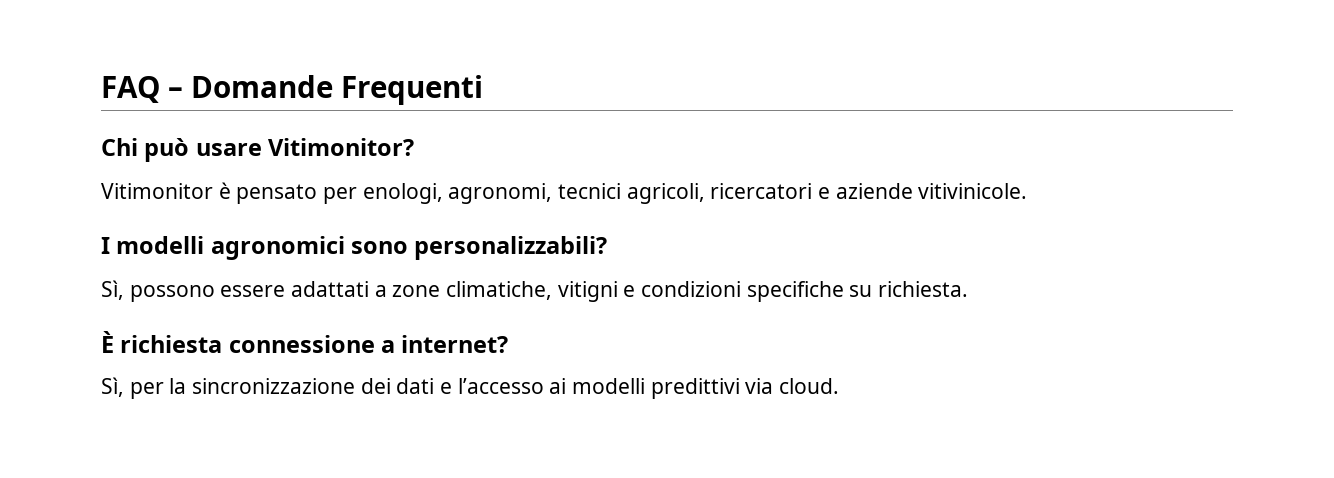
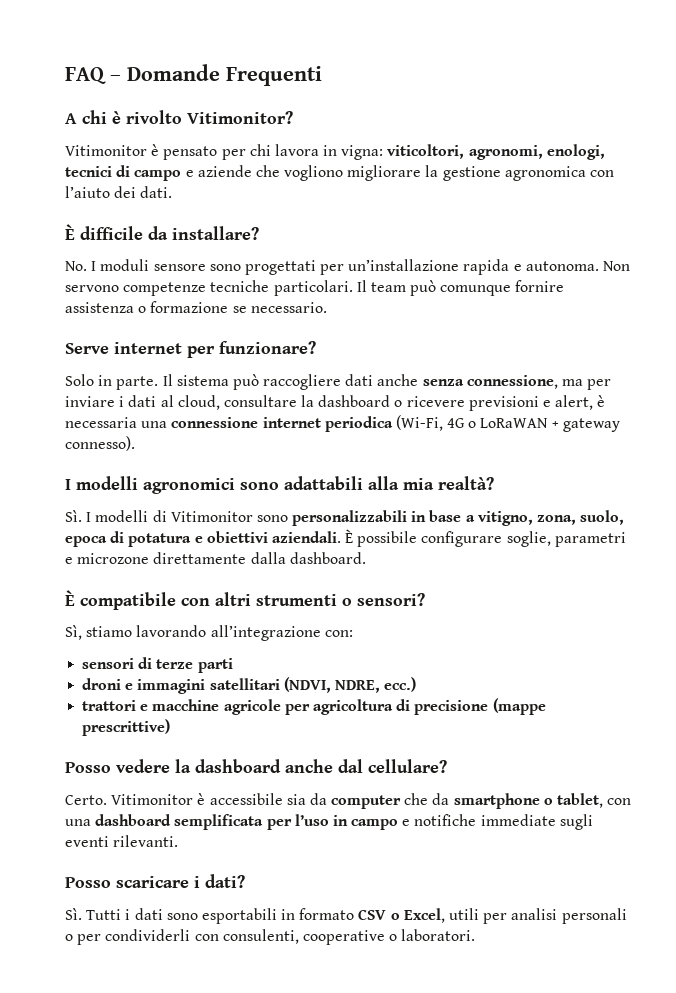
- Chi può usare Vitimonitor?
+ A chi è rivolto Vitimonitor?
- Vitimonitor è pensato per enologi, agronomi, tecnici agricoli, ricercatori e aziende vitivinicole.
- I modelli agronomici sono personalizzabili?
- Sì, possono essere adattati a zone climatiche, vitigni e condizioni specifiche su richiesta.
- È richiesta connessione a internet?
- Sì, per la sincronizzazione dei dati e l’accesso ai modelli predittivi via cloud.
+ Vitimonitor è pensato per chi lavora in vigna: viticoltori, agronomi, enologi, tecnici di campo e aziende che vogliono migliorare la gestione agronomica con l’aiuto dei dati.
+ È difficile da installare?
+ No. I moduli sensore sono progettati per un’installazione rapida e autonoma. Non servono competenze tecniche particolari. Il team può comunque fornire assistenza o formazione se necessario.
+ Serve internet per funzionare?
+ Solo in parte. Il sistema può raccogliere dati anche senza connessione, ma per inviare i dati al cloud, consultare la dashboard o ricevere previsioni e alert, è necessaria una connessione internet periodica (Wi-Fi, 4G o LoRaWAN + gateway connesso).
+ I modelli agronomici sono adattabili alla mia realtà?
+ Sì. I modelli di Vitimonitor sono personalizzabili in base a vitigno, zona, suolo, epoca di potatura e obiettivi aziendali. È possibile configurare soglie, parametri e microzone direttamente dalla dashboard.
+ È compatibile con altri strumenti o sensori?
+ Sì, stiamo lavorando all’integrazione con:
+ sensori di terze parti
+ droni e immagini satellitari (NDVI, NDRE, ecc.)
+ trattori e macchine agricole per agricoltura di precisione (mappe prescrittive)
+ Posso vedere la dashboard anche dal cellulare?
+ Certo. Vitimonitor è accessibile sia da computer che da smartphone o tablet, con una dashboard semplificata per l’uso in campo e notifiche immediate sugli eventi rilevanti.
+ Posso scaricare i dati?
+ Sì. Tutti i dati sono esportabili in formato CSV o Excel, utili per analisi personali o per condividerli con consulenti, cooperative o laboratori.

